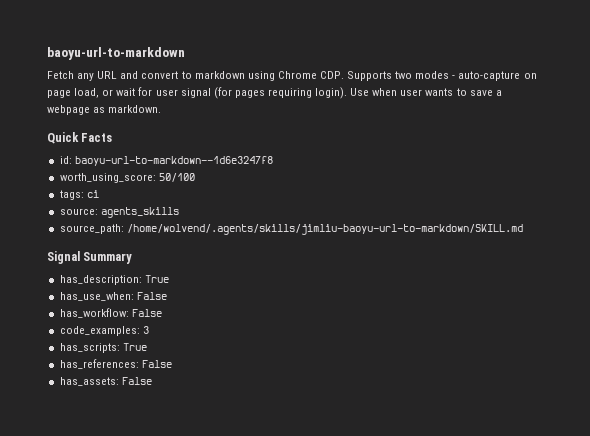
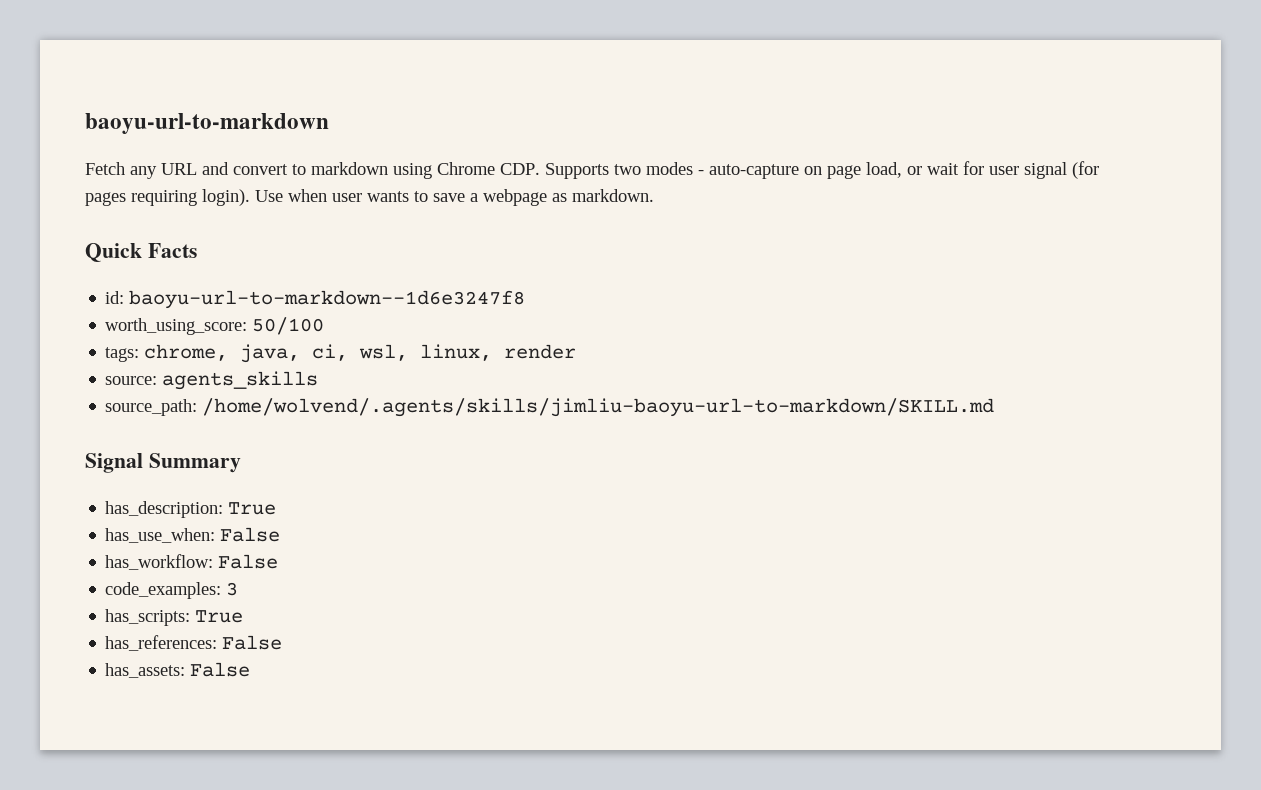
- tags: ci
+ tags: chrome, java, ci, wsl, linux, render

